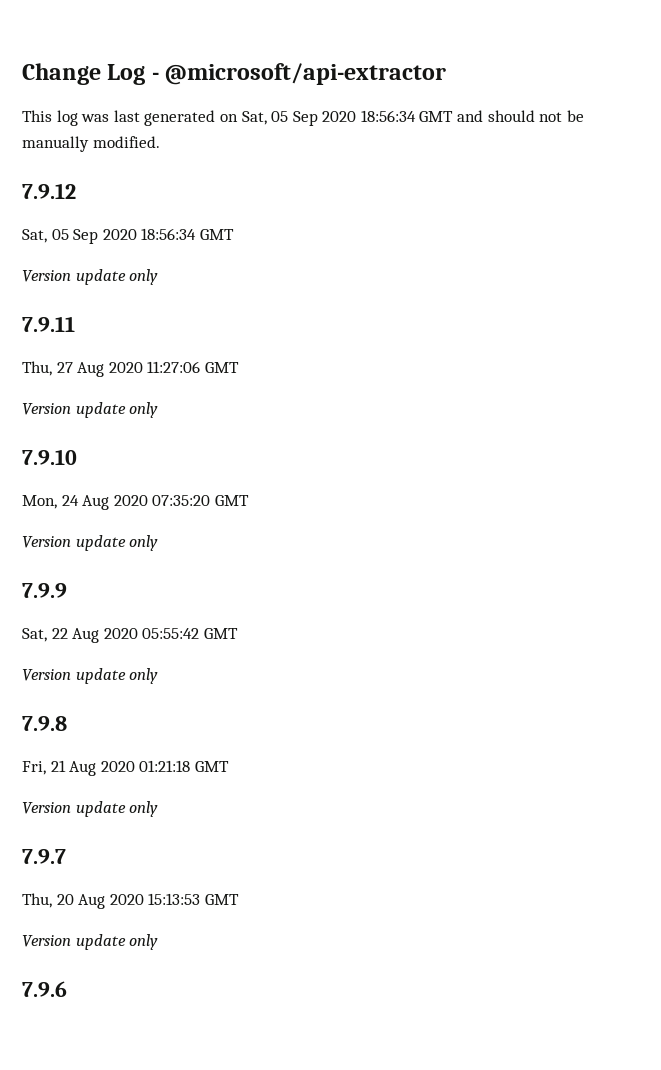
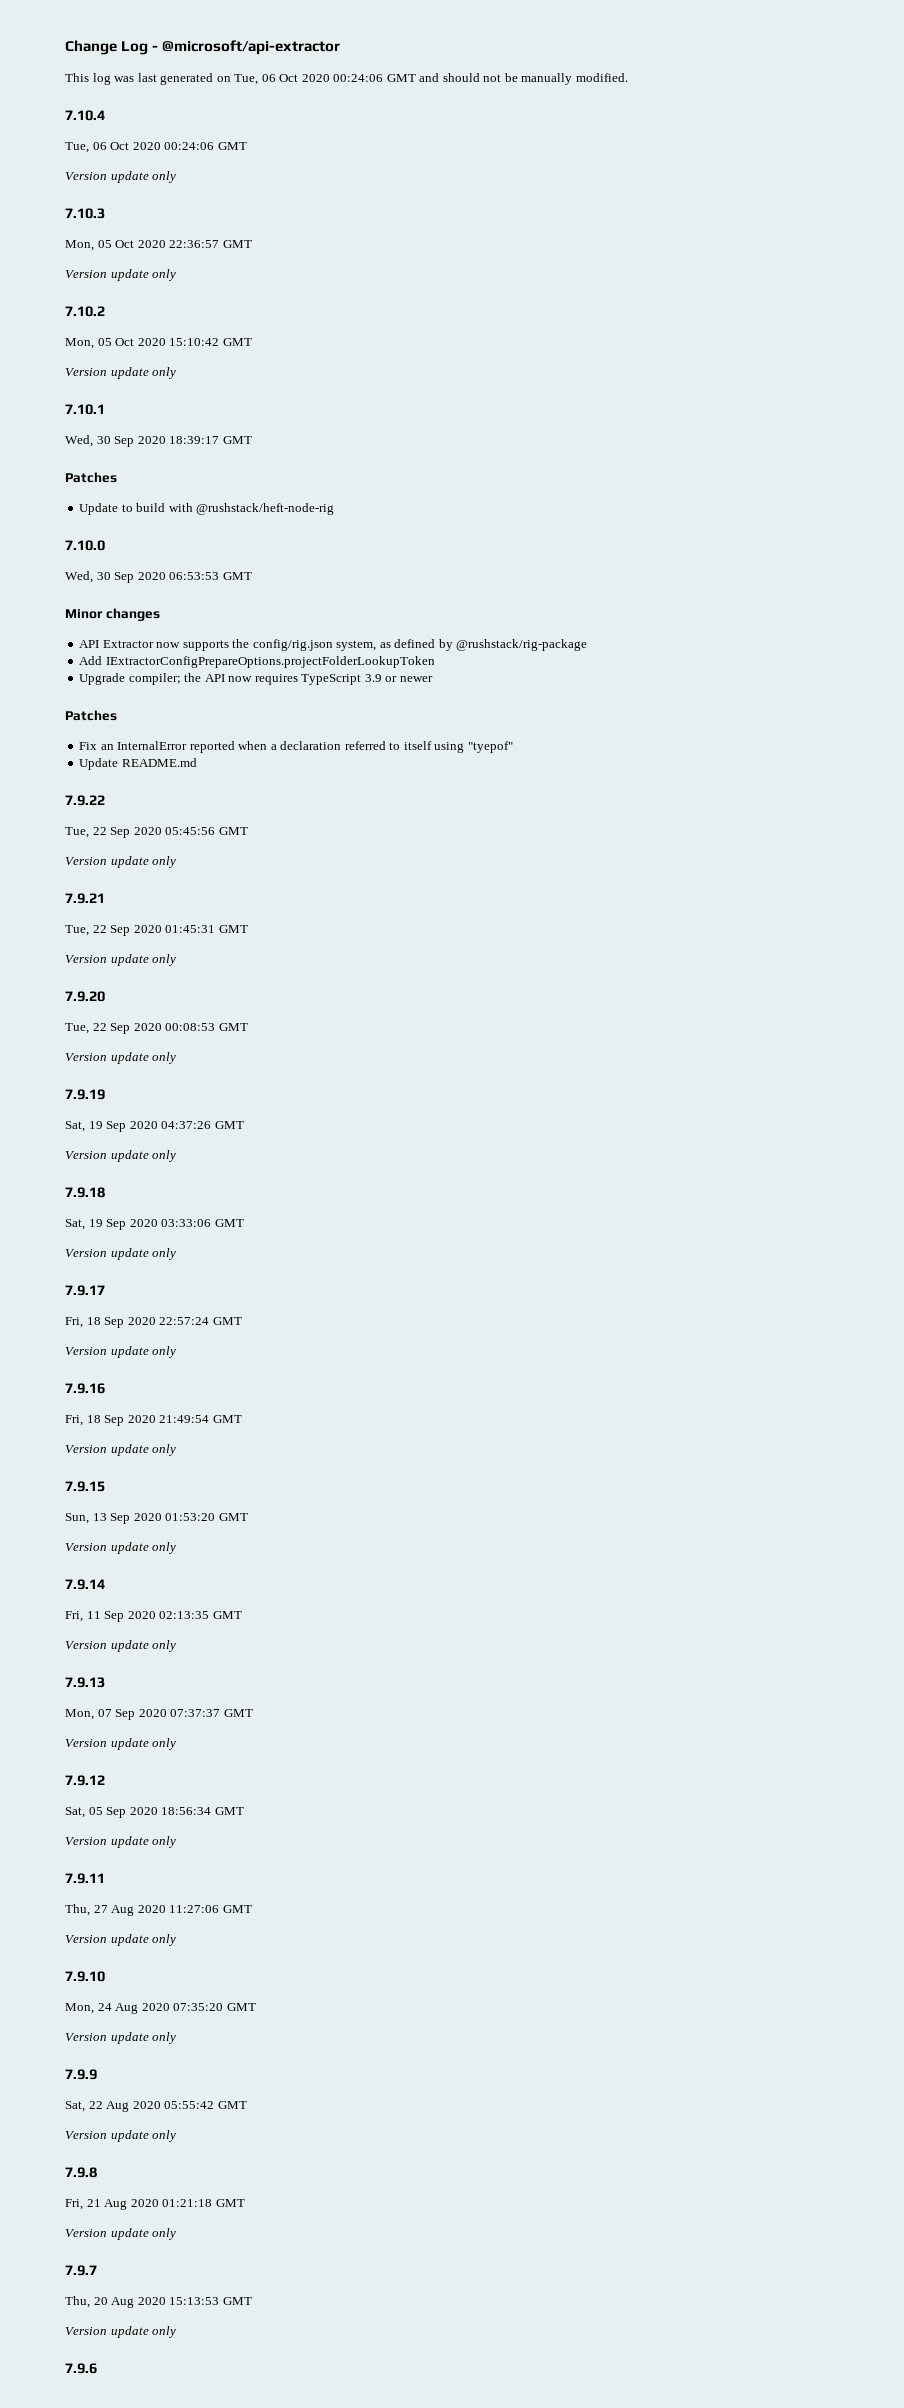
- This log was last generated on Sat, 05 Sep 2020 18:56:34 GMT and should not be manually modified.
+ This log was last generated on Tue, 06 Oct 2020 00:24:06 GMT and should not be manually modified.
+ 7.10.4
+ Tue, 06 Oct 2020 00:24:06 GMT
+ Version update only
+ 7.10.3
+ Mon, 05 Oct 2020 22:36:57 GMT
+ Version update only
+ 7.10.2
+ Mon, 05 Oct 2020 15:10:42 GMT
+ Version update only
+ 7.10.1
+ Wed, 30 Sep 2020 18:39:17 GMT
+ Patches
+ Update to build with @rushstack/heft-node-rig
+ 7.10.0
+ Wed, 30 Sep 2020 06:53:53 GMT
+ Minor changes
+ API Extractor now supports the config/rig.json system, as defined by @rushstack/rig-package
+ Add IExtractorConfigPrepareOptions.projectFolderLookupToken
+ Upgrade compiler; the API now requires TypeScript 3.9 or newer
+ Patches
+ Fix an InternalError reported when a declaration referred to itself using "tyepof"
+ Update README.md
+ 7.9.22
+ Tue, 22 Sep 2020 05:45:56 GMT
+ Version update only
+ 7.9.21
+ Tue, 22 Sep 2020 01:45:31 GMT
+ Version update only
+ 7.9.20
+ Tue, 22 Sep 2020 00:08:53 GMT
+ Version update only
+ 7.9.19
+ Sat, 19 Sep 2020 04:37:26 GMT
+ Version update only
+ 7.9.18
+ Sat, 19 Sep 2020 03:33:06 GMT
+ Version update only
+ 7.9.17
+ Fri, 18 Sep 2020 22:57:24 GMT
+ Version update only
+ 7.9.16
+ Fri, 18 Sep 2020 21:49:54 GMT
+ Version update only
+ 7.9.15
+ Sun, 13 Sep 2020 01:53:20 GMT
+ Version update only
+ 7.9.14
+ Fri, 11 Sep 2020 02:13:35 GMT
+ Version update only
+ 7.9.13
+ Mon, 07 Sep 2020 07:37:37 GMT
+ Version update only

